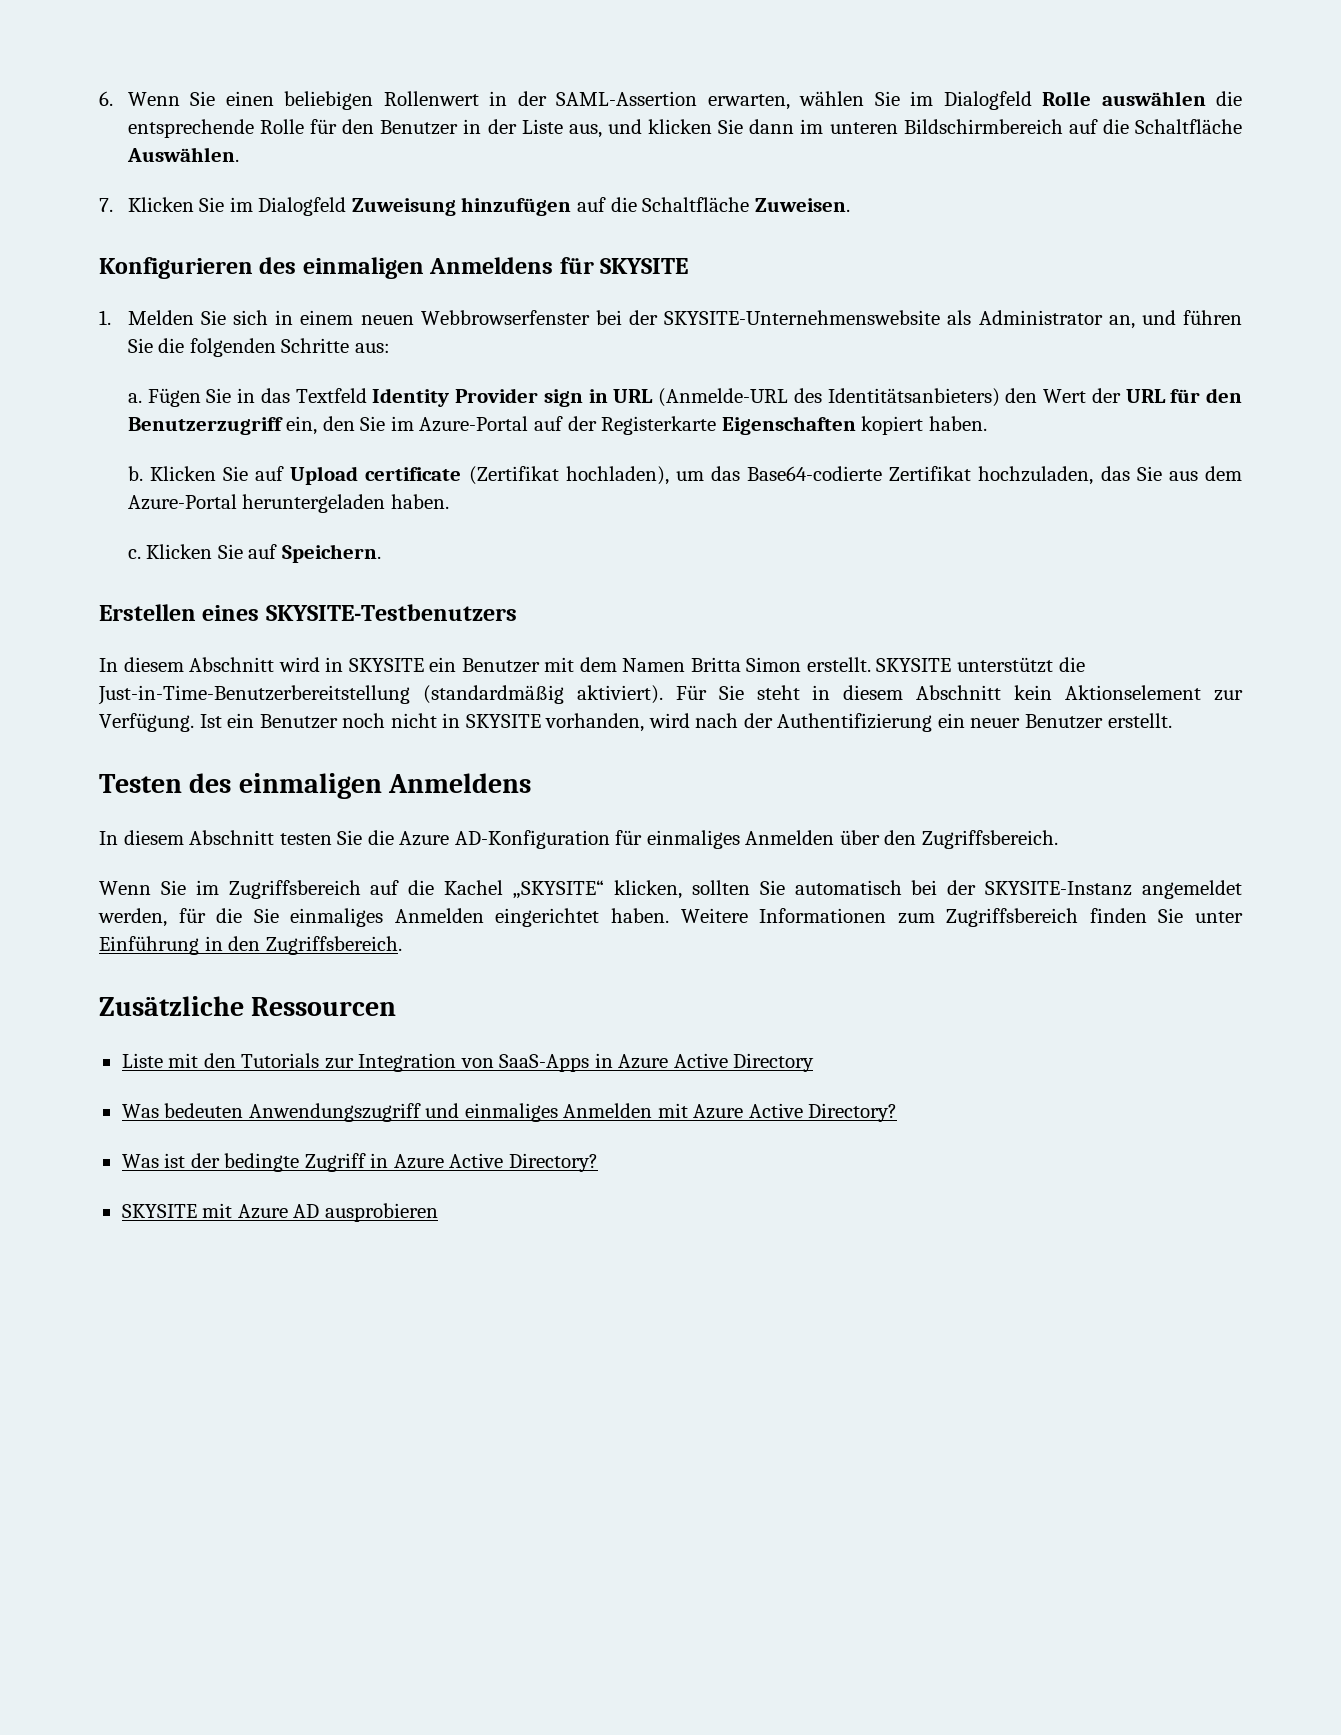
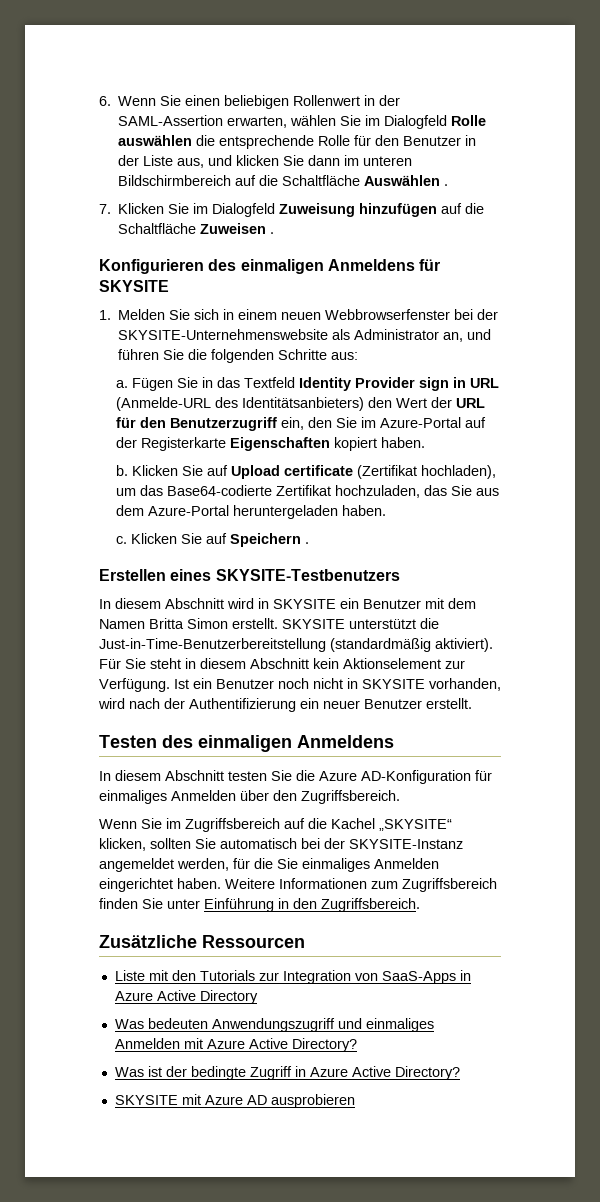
- 6. Wenn Sie einen beliebigen Rollenwert in der SAML-Assertion erwarten, wählen Sie im Dialogfeld Rolle auswählen die entsprechende Rolle für den Benutzer in der Liste aus, und klicken Sie dann im unteren Bildschirmbereich auf die Schaltfläche Auswählen.
+ 6. Wenn Sie einen beliebigen Rollenwert in der SAML-Assertion erwarten, wählen Sie im Dialogfeld Rolle auswählen die entsprechende Rolle für den Benutzer in der Liste aus, und klicken Sie dann im unteren Bildschirmbereich auf die Schaltfläche Auswählen .
- 7. Klicken Sie im Dialogfeld Zuweisung hinzufügen auf die Schaltfläche Zuweisen.
+ 7. Klicken Sie im Dialogfeld Zuweisung hinzufügen auf die Schaltfläche Zuweisen .
- Klicken Sie auf Speichern.
+ Klicken Sie auf Speichern .

